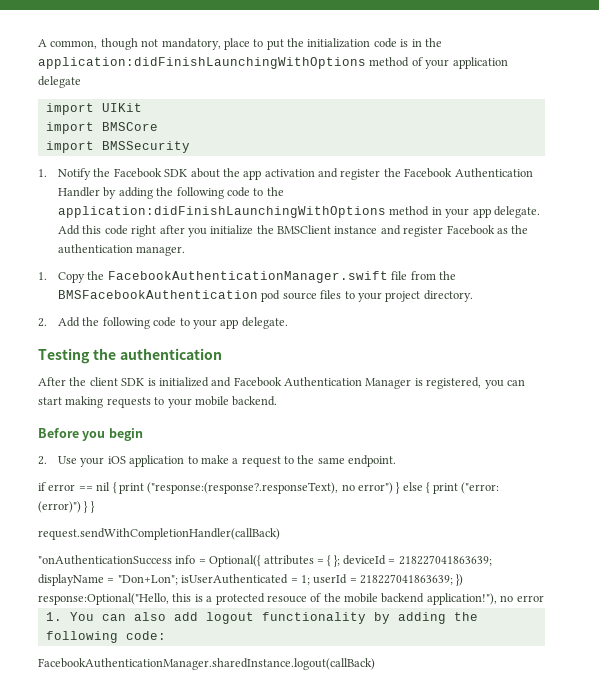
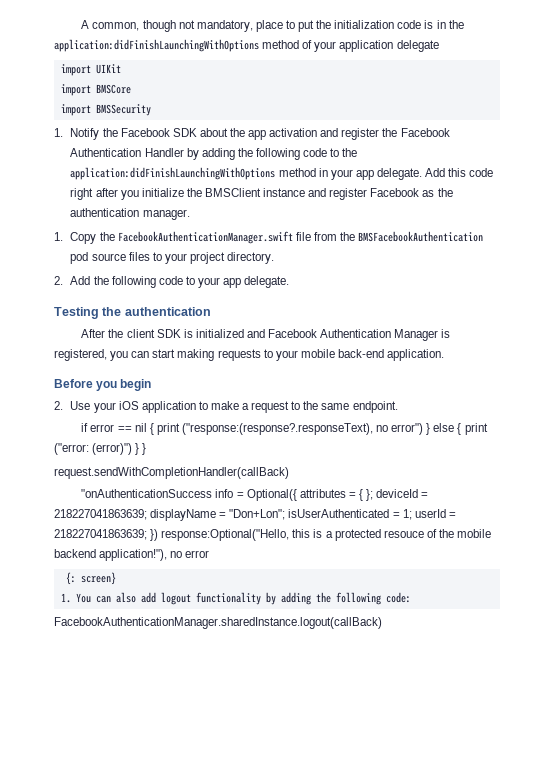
- After the client SDK is initialized and Facebook Authentication Manager is registered, you can start making requests to your mobile backend.
+ After the client SDK is initialized and Facebook Authentication Manager is registered, you can start making requests to your mobile back-end application.
+ {: screen}

